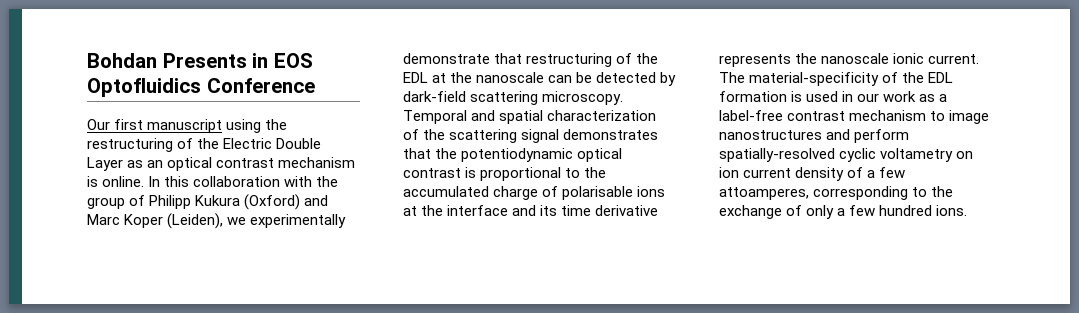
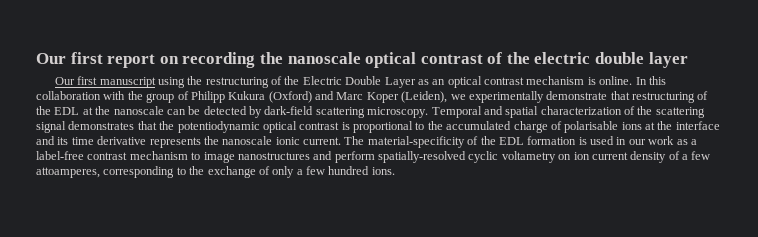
- Bohdan Presents in EOS Optofluidics Conference
+ Our first report on recording the nanoscale optical contrast of the electric double layer

